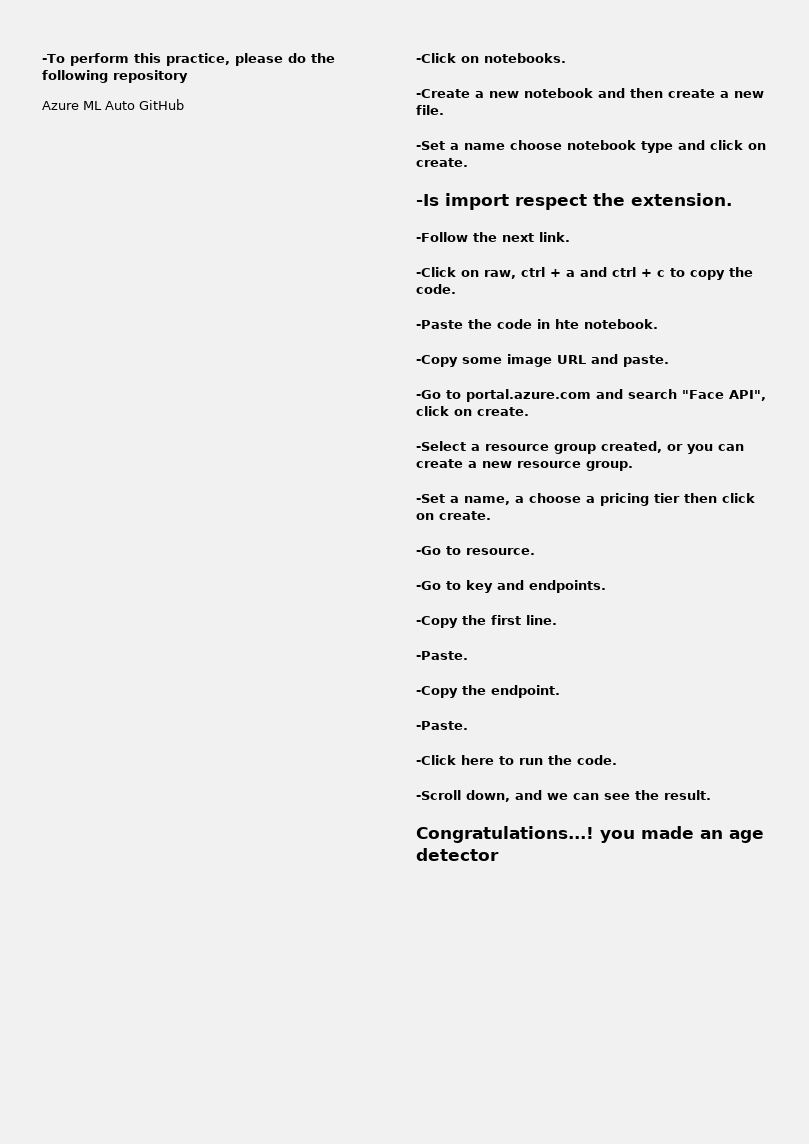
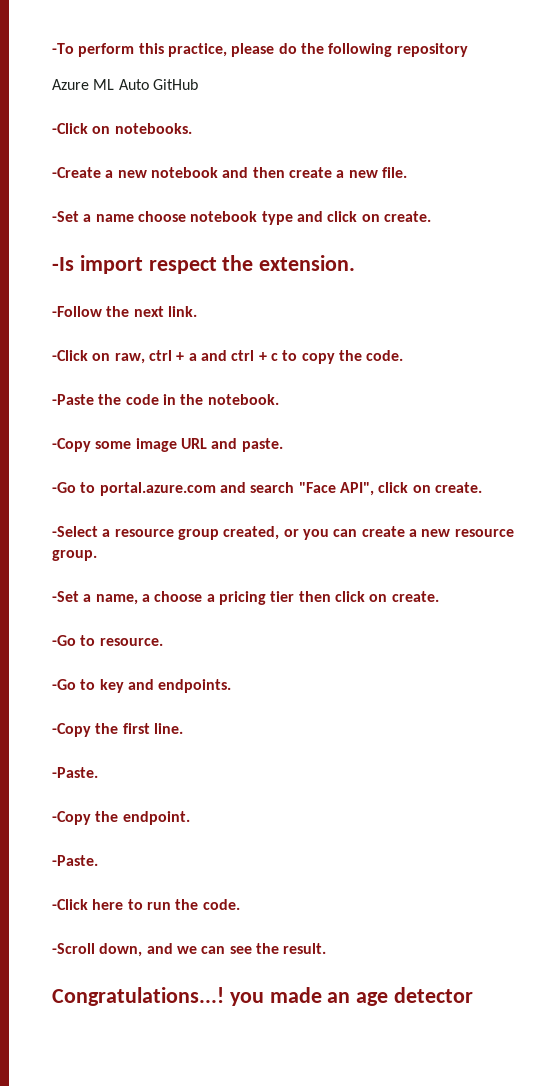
- -Paste the code in hte notebook.
+ -Paste the code in the notebook.

